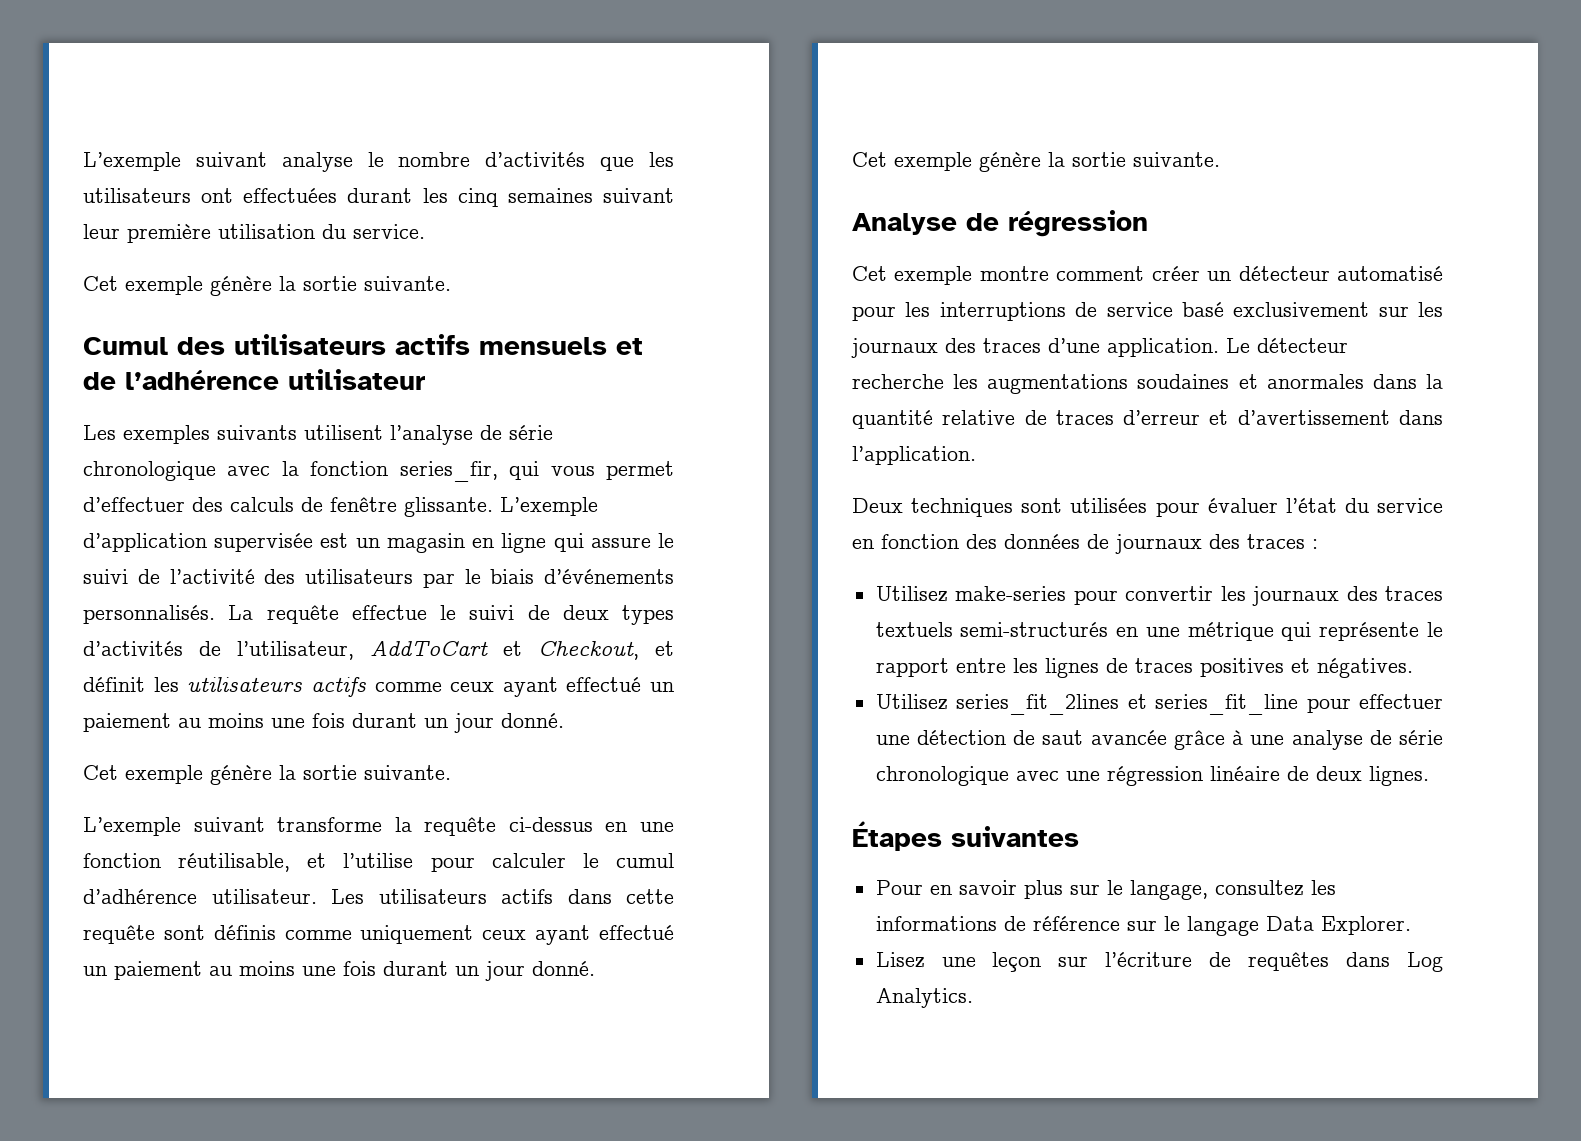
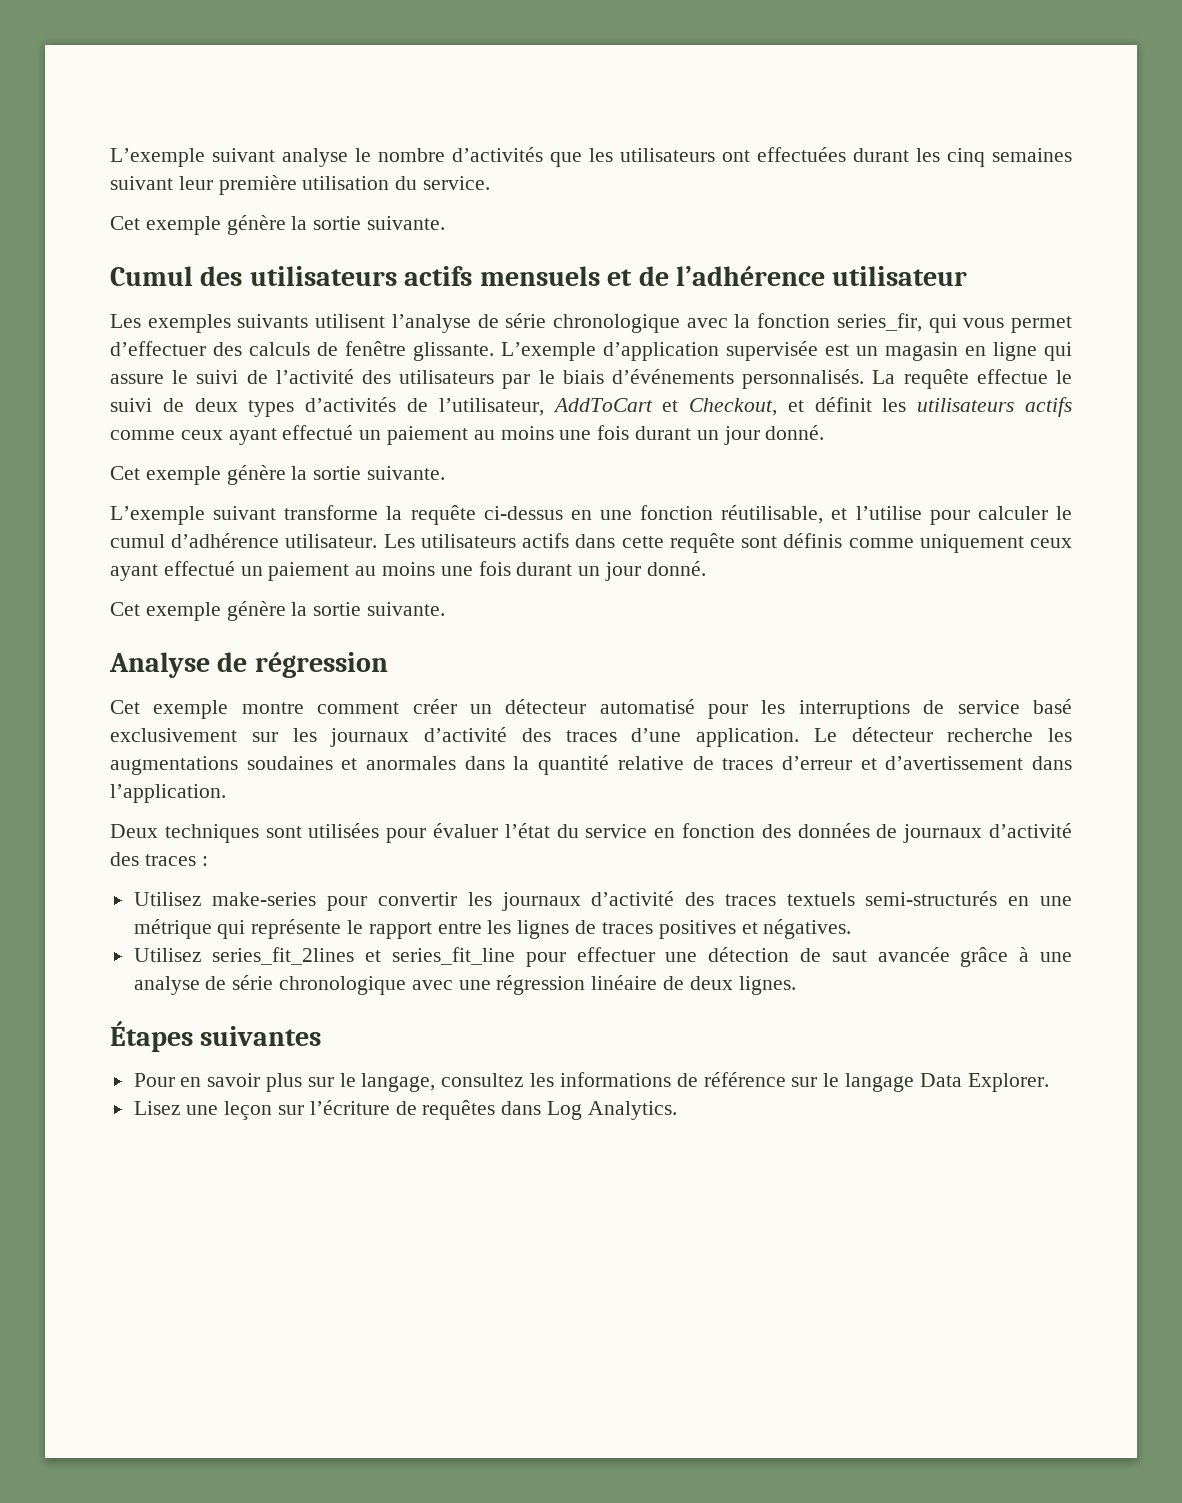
- Cet exemple montre comment créer un détecteur automatisé pour les interruptions de service basé exclusivement sur les journaux des traces d’une application.
+ Cet exemple montre comment créer un détecteur automatisé pour les interruptions de service basé exclusivement sur les journaux d’activité des traces d’une application.
- Deux techniques sont utilisées pour évaluer l’état du service en fonction des données de journaux des traces :
+ Deux techniques sont utilisées pour évaluer l’état du service en fonction des données de journaux d’activité des traces :
- Utilisez make-series pour convertir les journaux des traces textuels semi-structurés en une métrique qui représente le rapport entre les lignes de traces positives et négatives.
+ Utilisez make-series pour convertir les journaux d’activité des traces textuels semi-structurés en une métrique qui représente le rapport entre les lignes de traces positives et négatives.

